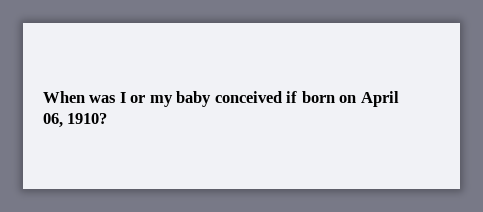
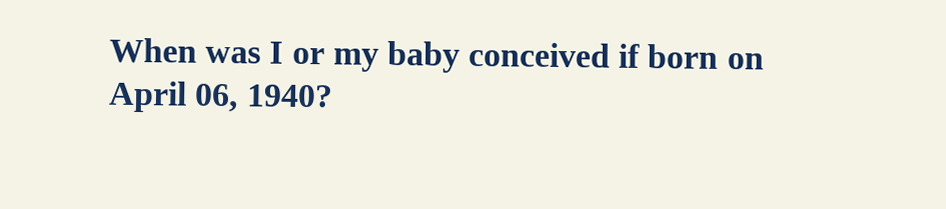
- When was I or my baby conceived if born on April 06, 1910?
+ When was I or my baby conceived if born on April 06, 1940?

